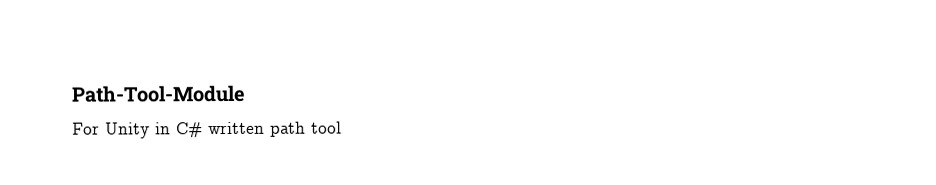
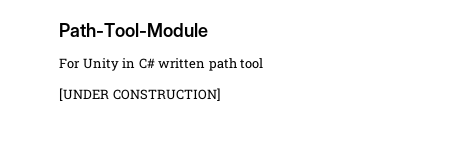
+ [UNDER CONSTRUCTION]

